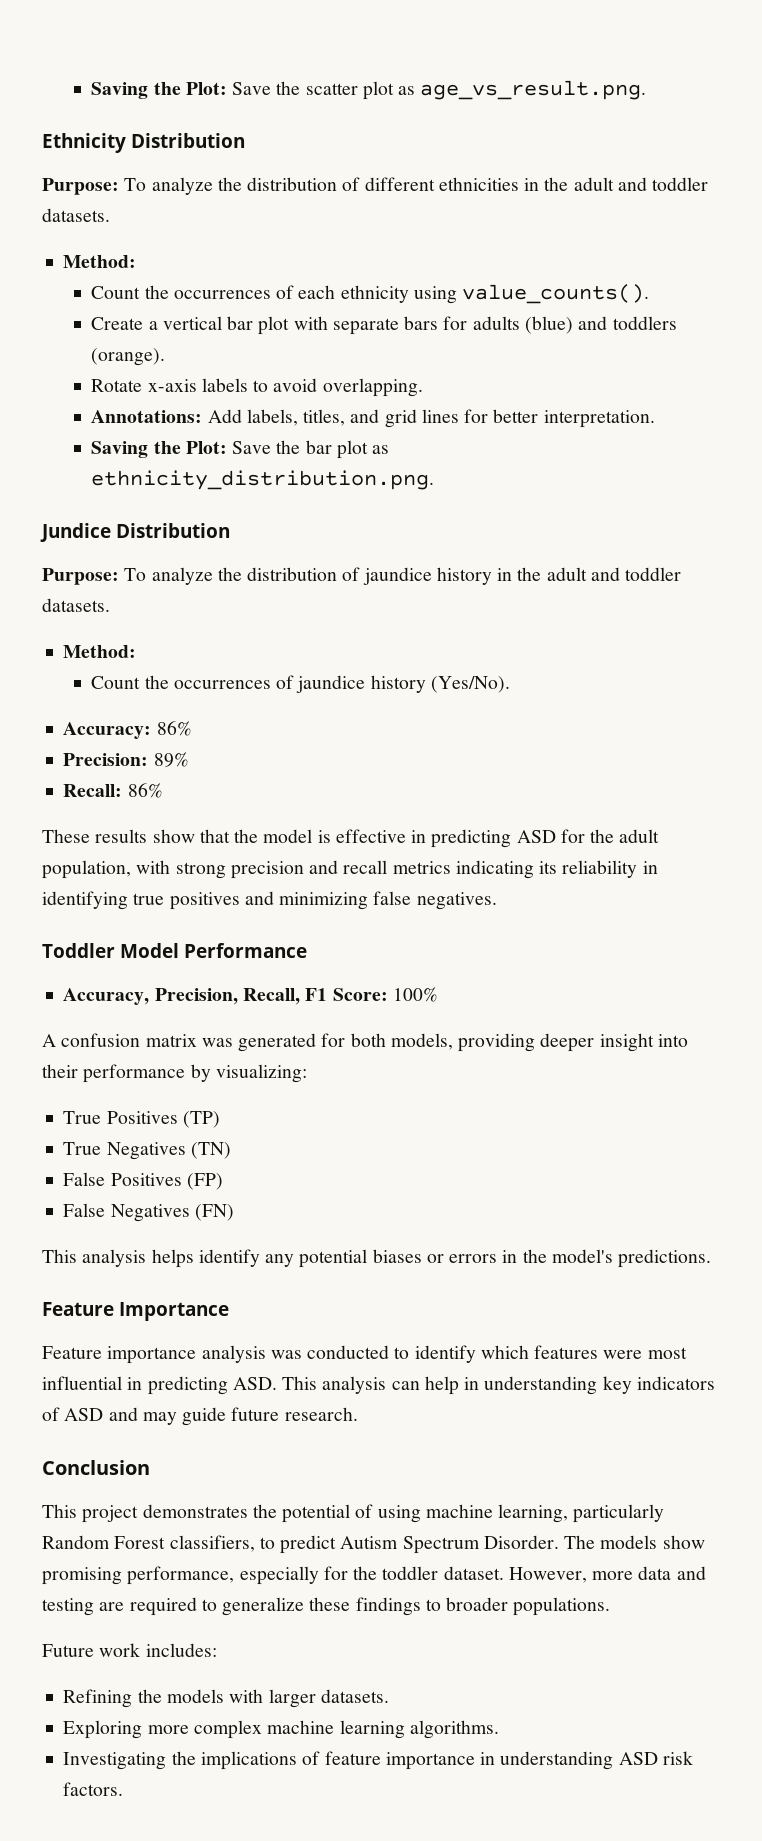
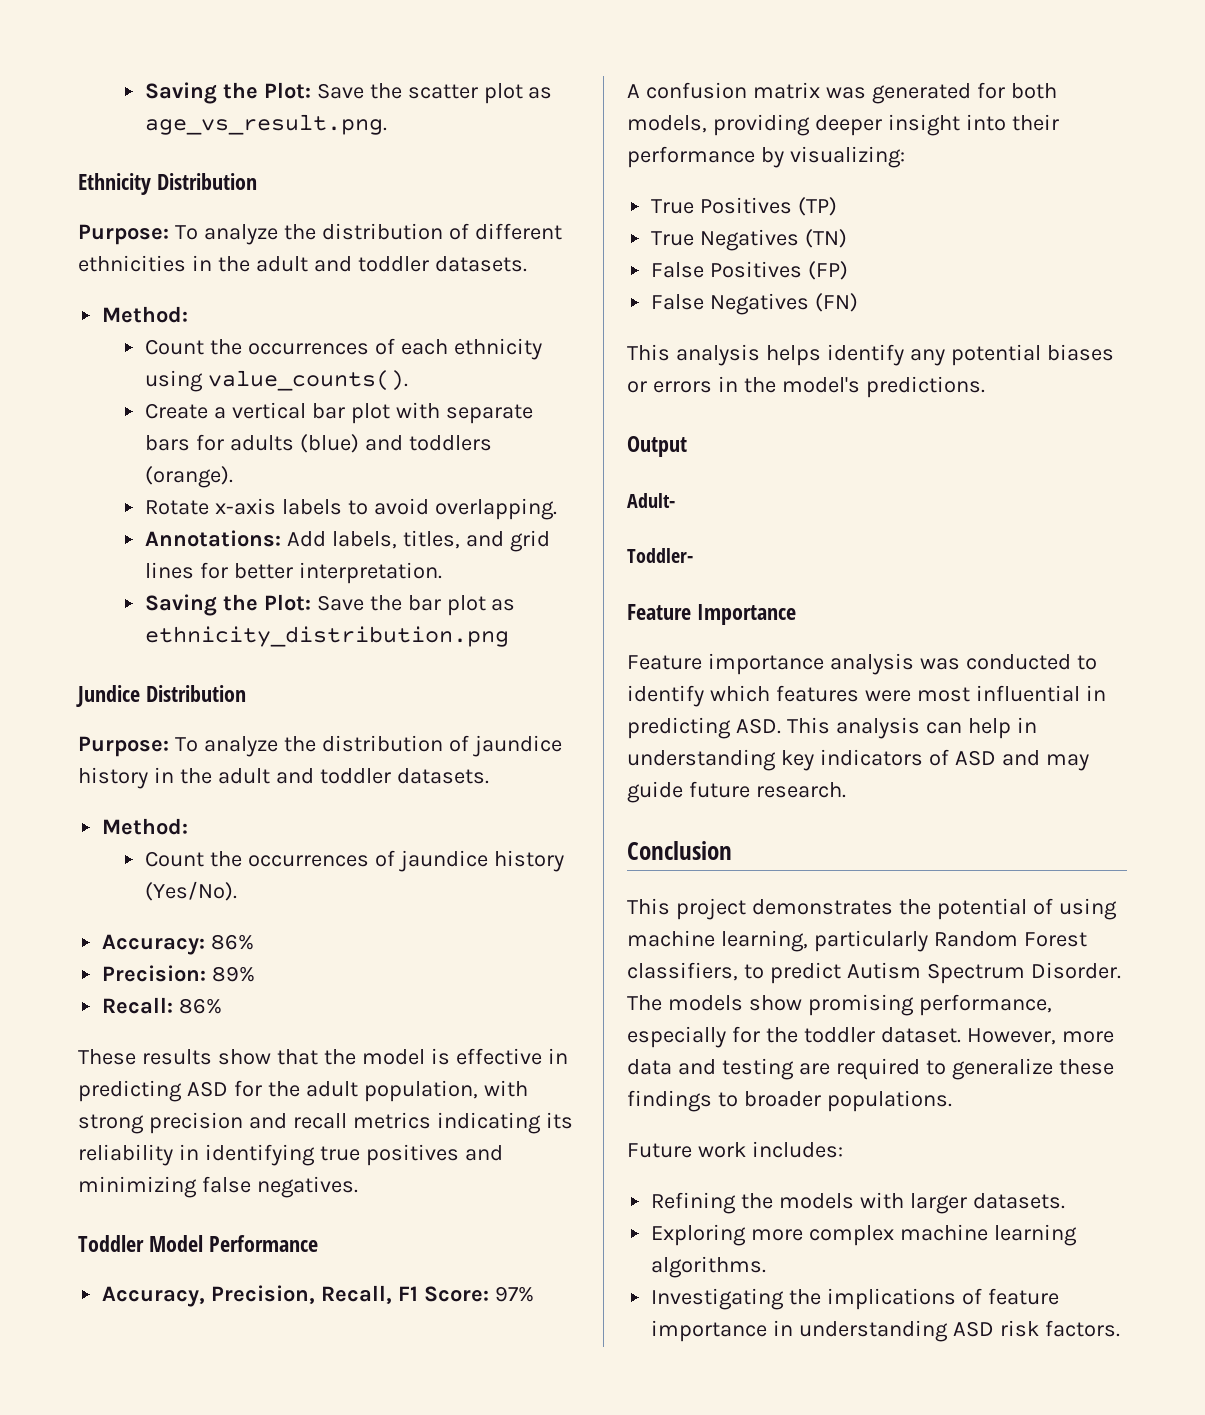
- Saving the Plot: Save the bar plot as ethnicity_distribution.png.
+ Saving the Plot: Save the bar plot as ethnicity_distribution.png
- Accuracy, Precision, Recall, F1 Score: 100%
+ Accuracy, Precision, Recall, F1 Score: 97%
+ Output
+ Adult-
+ Toddler-

